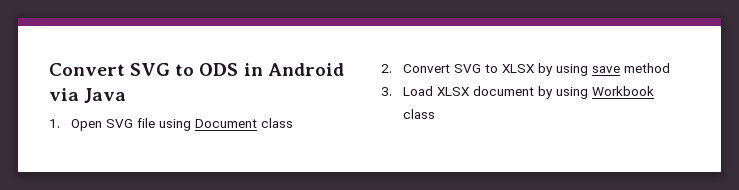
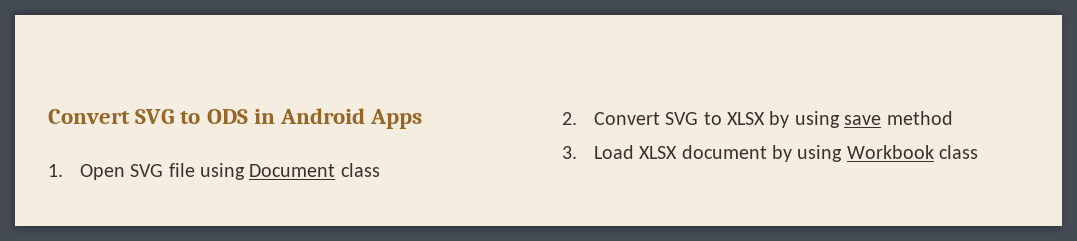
- Convert SVG to ODS in Android via Java
+ Convert SVG to ODS in Android Apps

